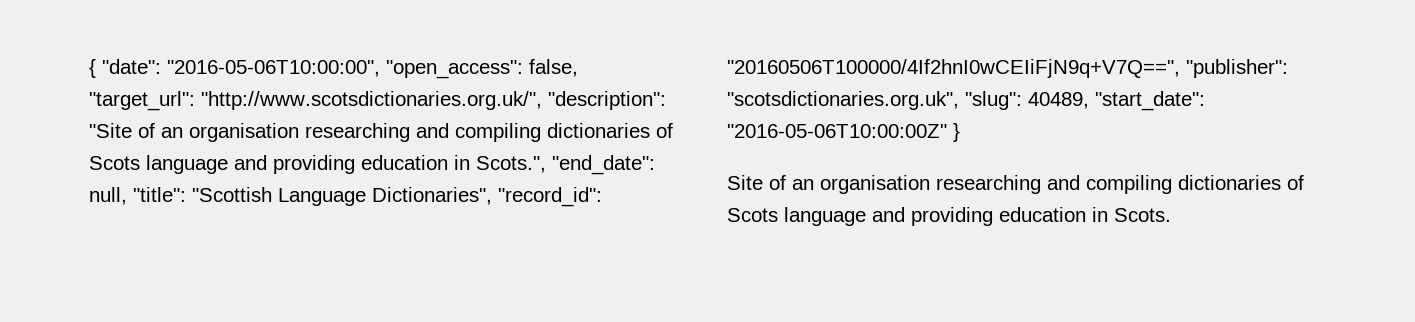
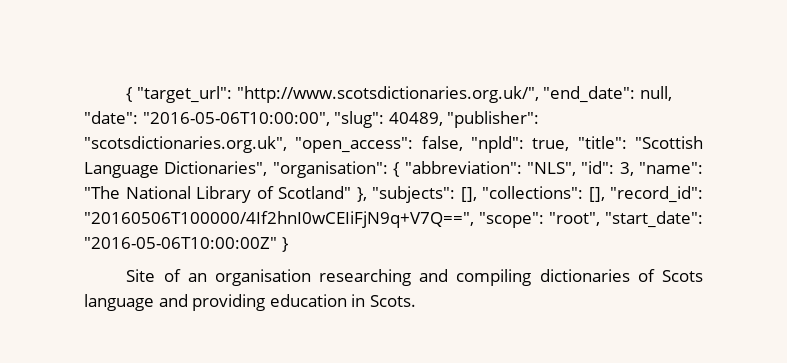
- { "date": "2016-05-06T10:00:00", "open_access": false, "target_url": "http://www.scotsdictionaries.org.uk/", "description": "Site of an organisation researching and compiling dictionaries of Scots language and providing education in Scots.", "end_date": null, "title": "Scottish Language Dictionaries", "record_id": "20160506T100000/4If2hnI0wCEIiFjN9q+V7Q==", "publisher": "scotsdictionaries.org.uk", "slug": 40489, "start_date": "2016-05-06T10:00:00Z" }
+ { "target_url": "http://www.scotsdictionaries.org.uk/", "end_date": null, "date": "2016-05-06T10:00:00", "slug": 40489, "publisher": "scotsdictionaries.org.uk", "open_access": false, "npld": true, "title": "Scottish Language Dictionaries", "organisation": { "abbreviation": "NLS", "id": 3, "name": "The National Library of Scotland" }, "subjects": [], "collections": [], "record_id": "20160506T100000/4If2hnI0wCEIiFjN9q+V7Q==", "scope": "root", "start_date": "2016-05-06T10:00:00Z" }

